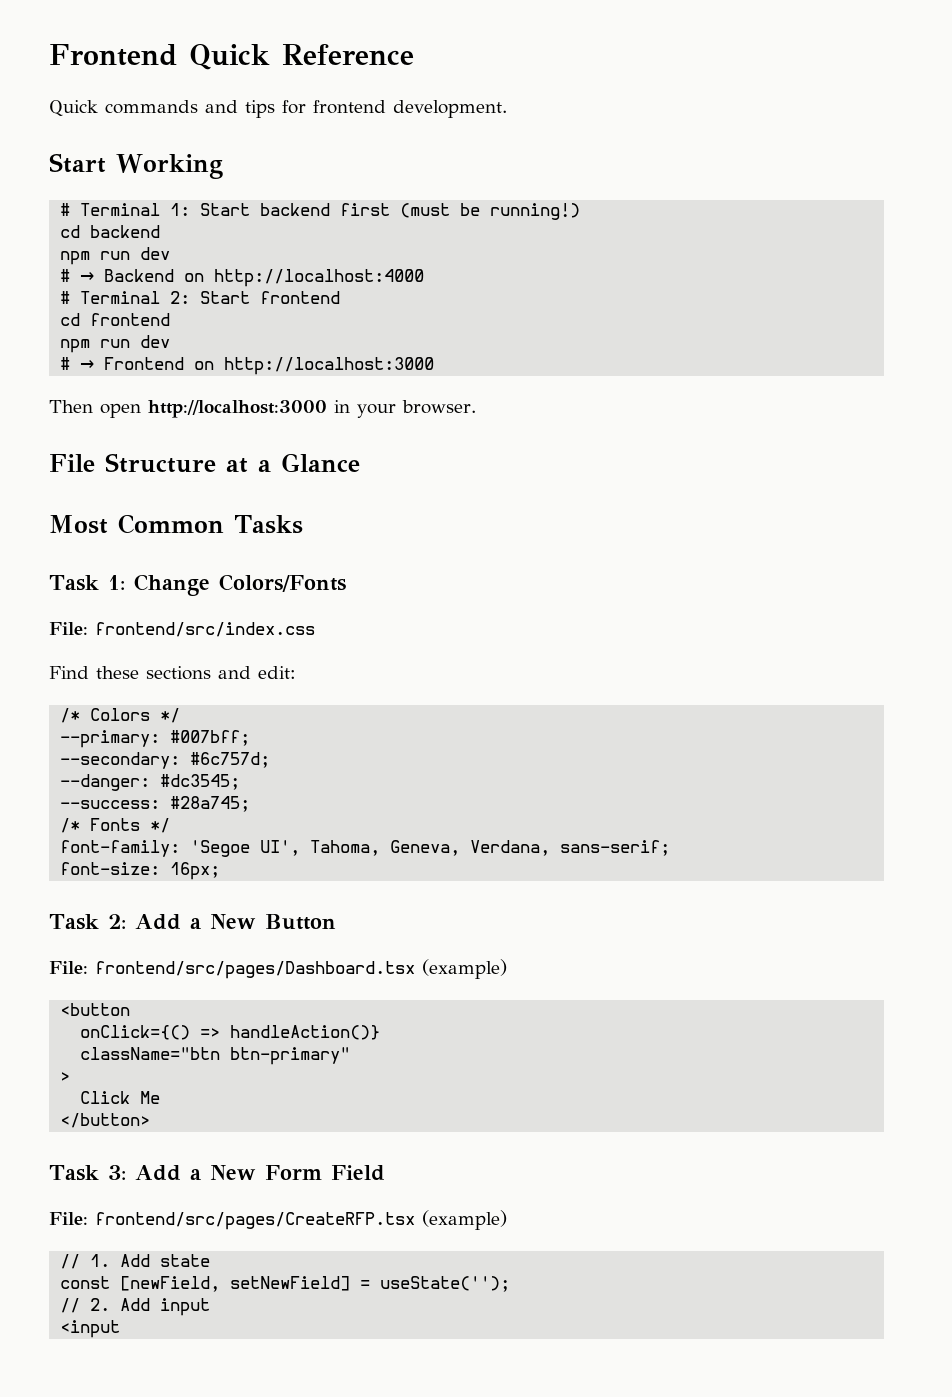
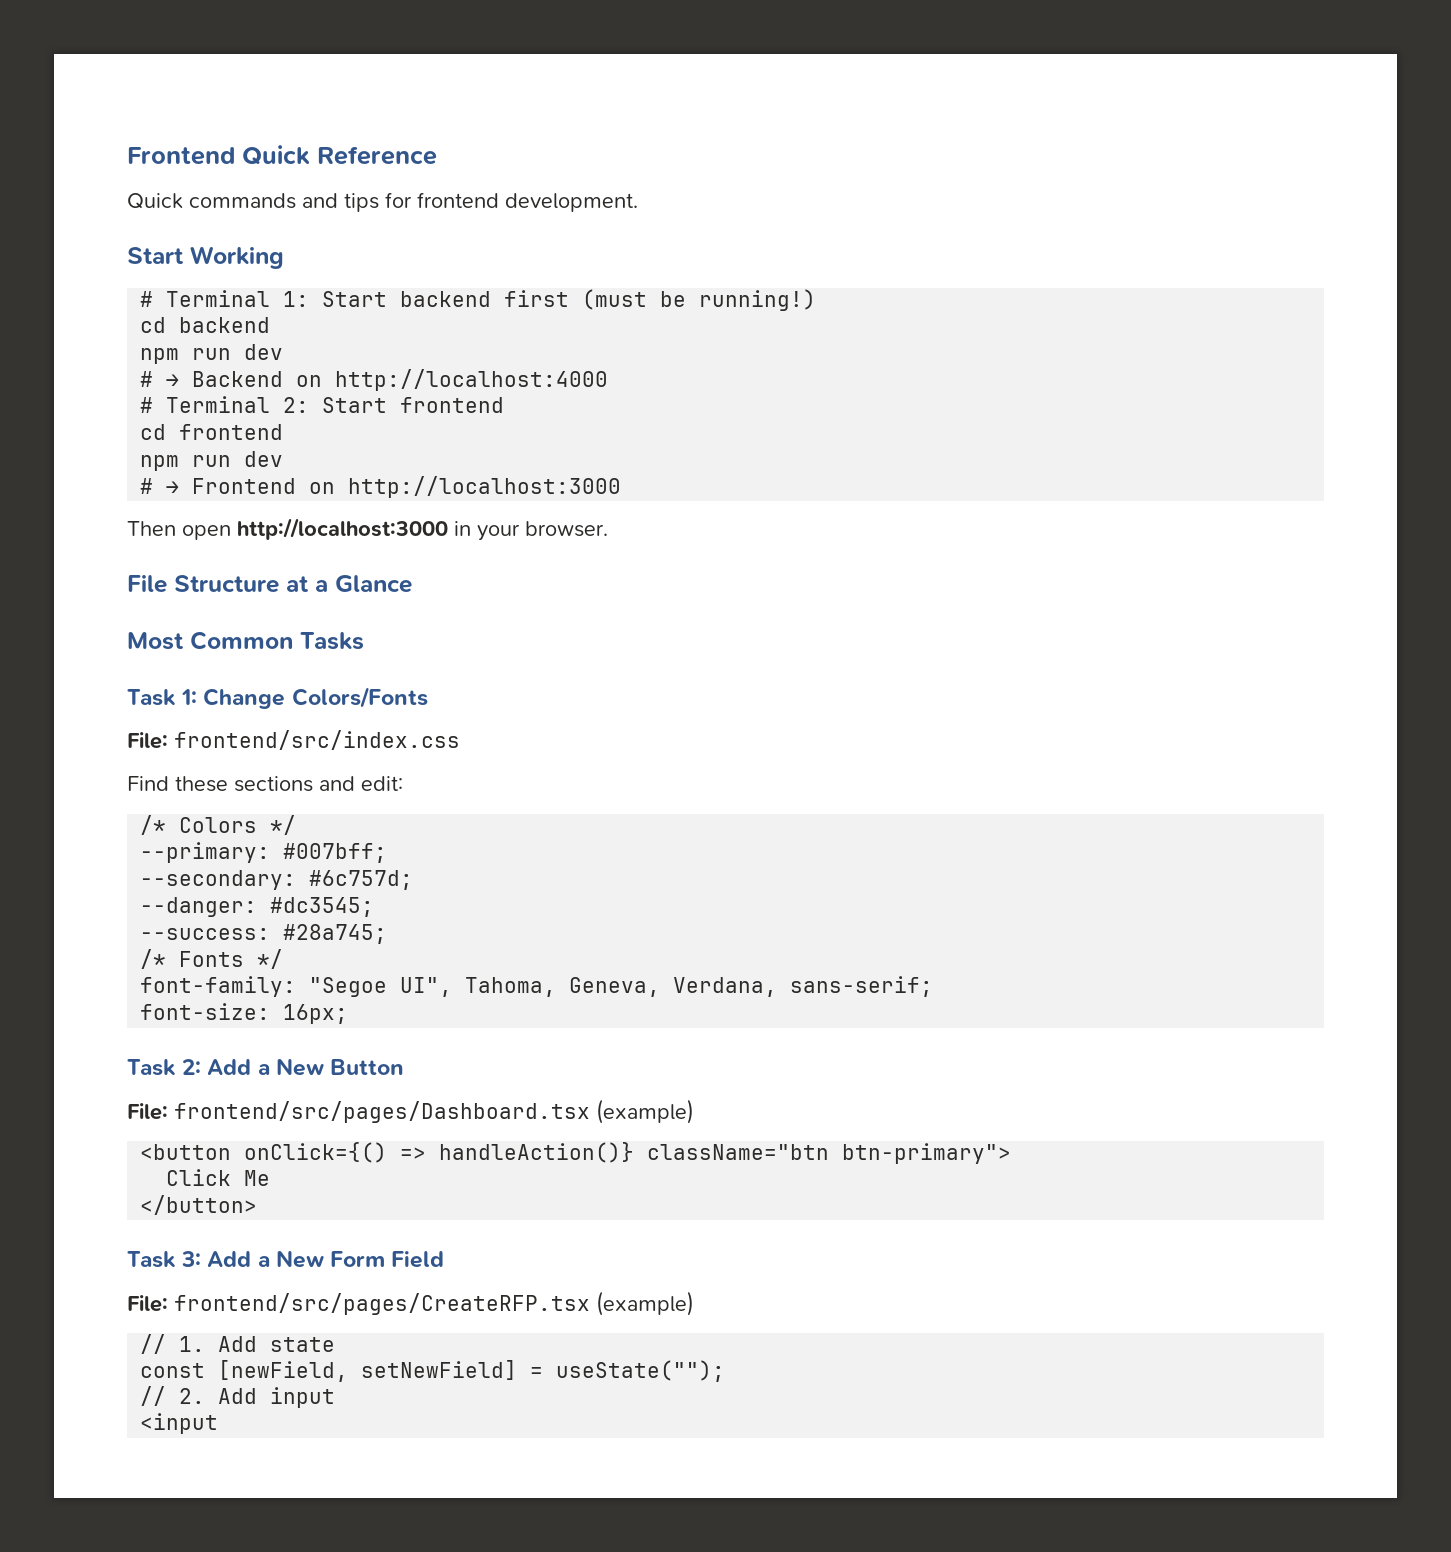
- font-family: 'Segoe UI', Tahoma, Geneva, Verdana, sans-serif;
+ font-family: "Segoe UI", Tahoma, Geneva, Verdana, sans-serif;
- <button
- onClick={() => handleAction()}
- className="btn btn-primary"
- >
+ <button onClick={() => handleAction()} className="btn btn-primary">
- const [newField, setNewField] = useState('');
+ const [newField, setNewField] = useState("");

